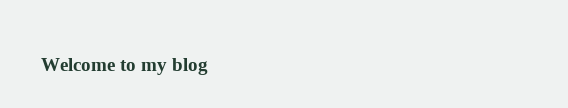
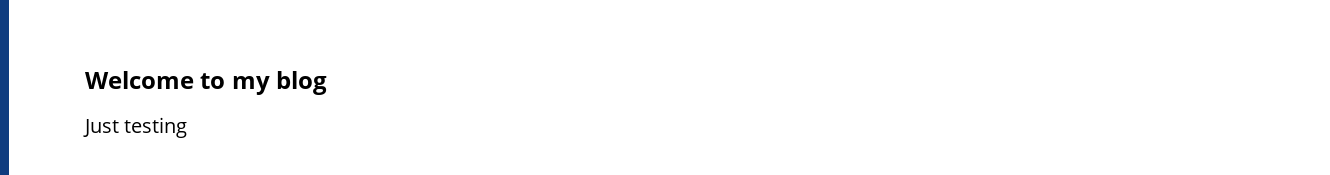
+ Just testing

